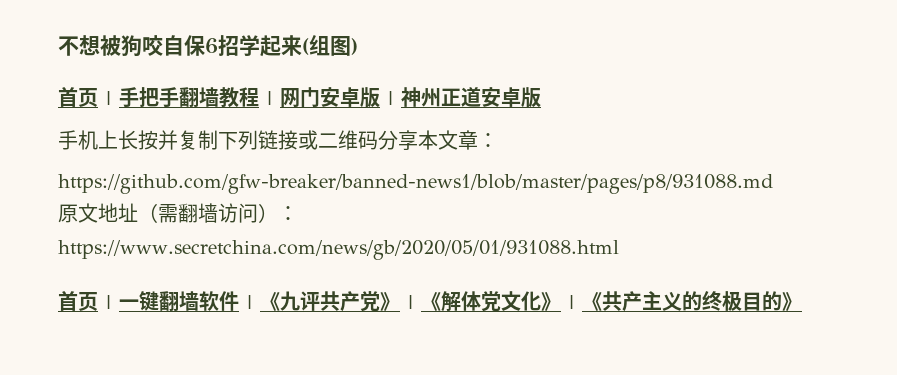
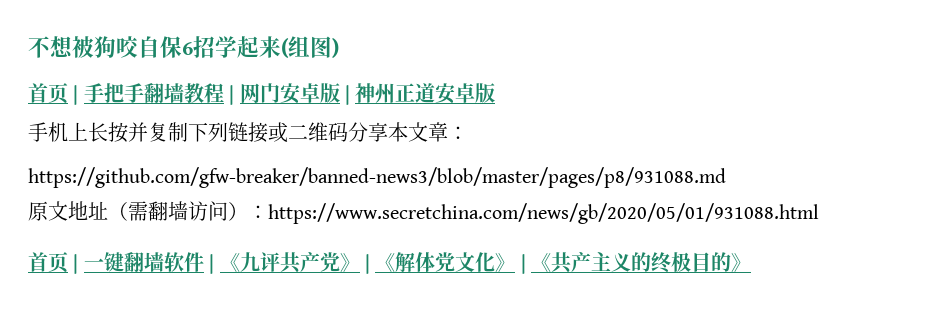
- https://github.com/gfw-breaker/banned-news1/blob/master/pages/p8/931088.md
+ https://github.com/gfw-breaker/banned-news3/blob/master/pages/p8/931088.md

